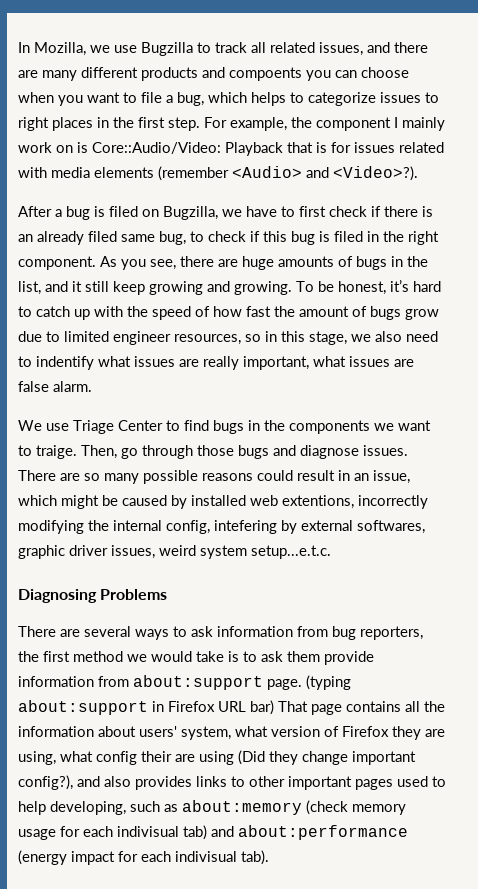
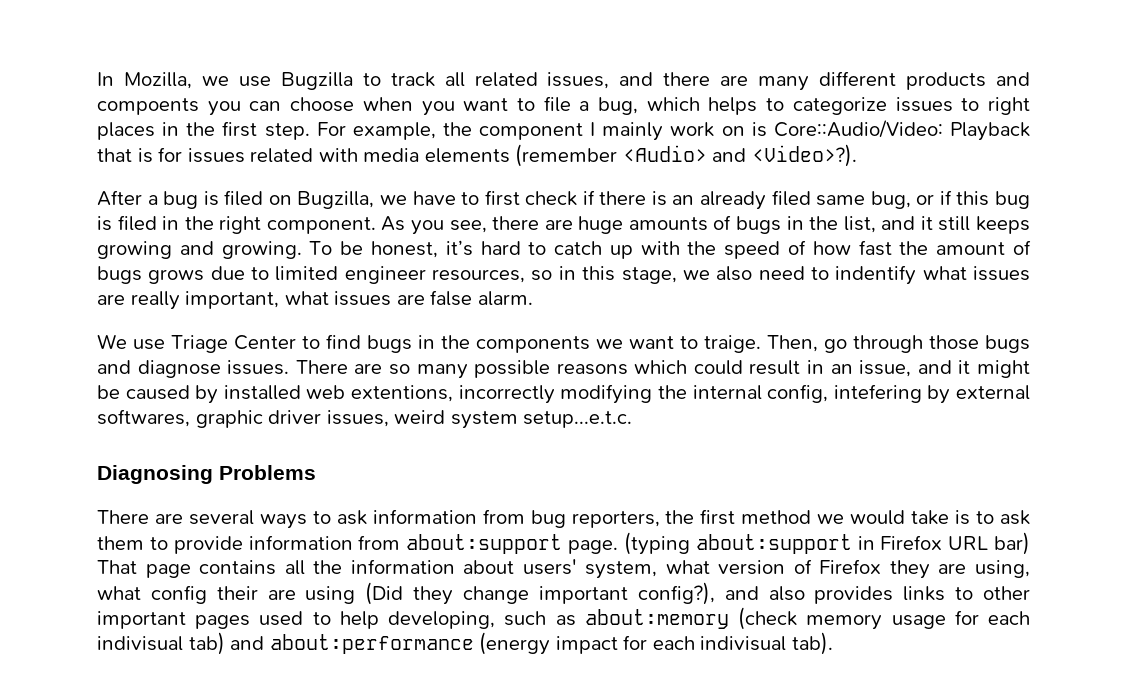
- After a bug is filed on Bugzilla, we have to first check if there is an already filed same bug, to check if this bug is filed in the right component.
+ After a bug is filed on Bugzilla, we have to first check if there is an already filed same bug, or if this bug is filed in the right component.
- As you see, there are huge amounts of bugs in the list, and it still keep growing and growing.
+ As you see, there are huge amounts of bugs in the list, and it still keeps growing and growing.
- To be honest, it’s hard to catch up with the speed of how fast the amount of bugs grow due to limited engineer resources, so in this stage, we also need to indentify what issues are really important, what issues are false alarm.
+ To be honest, it’s hard to catch up with the speed of how fast the amount of bugs grows due to limited engineer resources, so in this stage, we also need to indentify what issues are really important, what issues are false alarm.
- There are so many possible reasons could result in an issue, which might be caused by installed web extentions, incorrectly modifying the internal config, intefering by external softwares, graphic driver issues, weird system setup...e.t.c.
+ There are so many possible reasons which could result in an issue, and it might be caused by installed web extentions, incorrectly modifying the internal config, intefering by external softwares, graphic driver issues, weird system setup...e.t.c.
- There are several ways to ask information from bug reporters, the first method we would take is to ask them provide information from about:support page.
+ There are several ways to ask information from bug reporters, the first method we would take is to ask them to provide information from about:support page.

